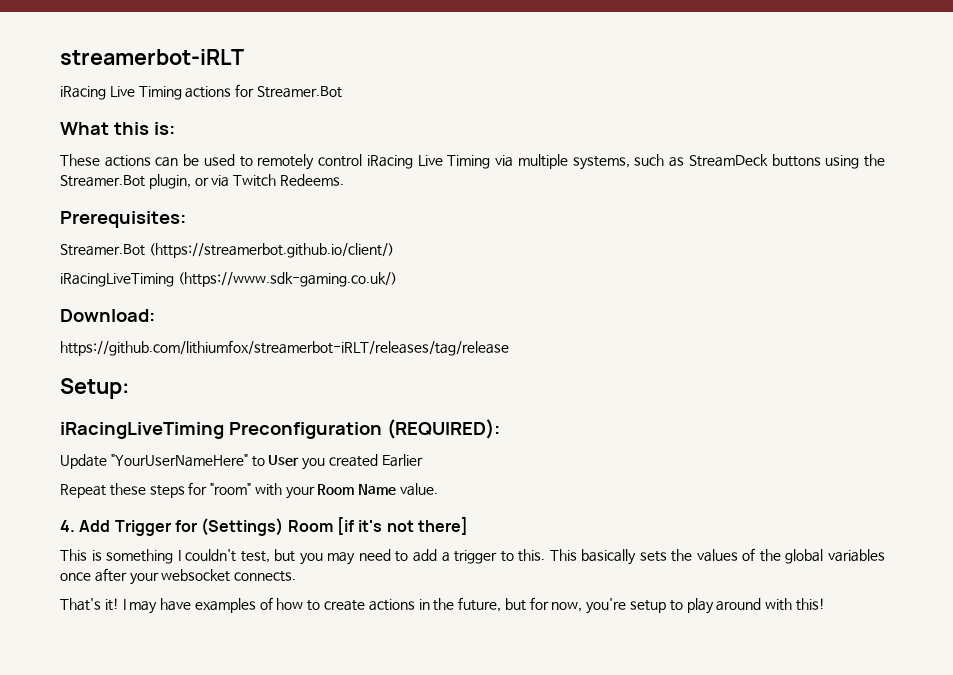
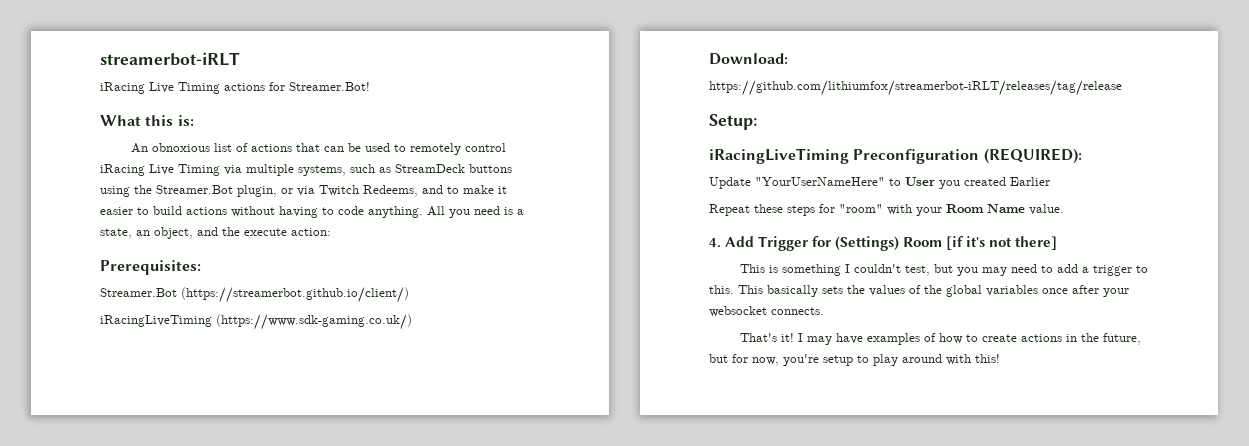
- iRacing Live Timing actions for Streamer.Bot
+ iRacing Live Timing actions for Streamer.Bot!
- These actions can be used to remotely control iRacing Live Timing via multiple systems, such as StreamDeck buttons using the Streamer.Bot plugin, or via Twitch Redeems.
+ An obnoxious list of actions that can be used to remotely control iRacing Live Timing via multiple systems, such as StreamDeck buttons using the Streamer.Bot plugin, or via Twitch Redeems, and to make it easier to build actions without having to code anything. All you need is a state, an object, and the execute action:

